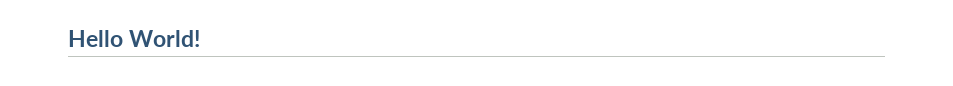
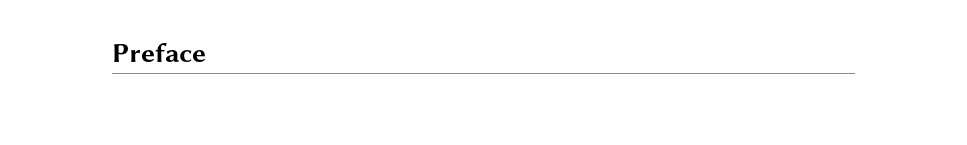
- Hello World!
+ Preface

